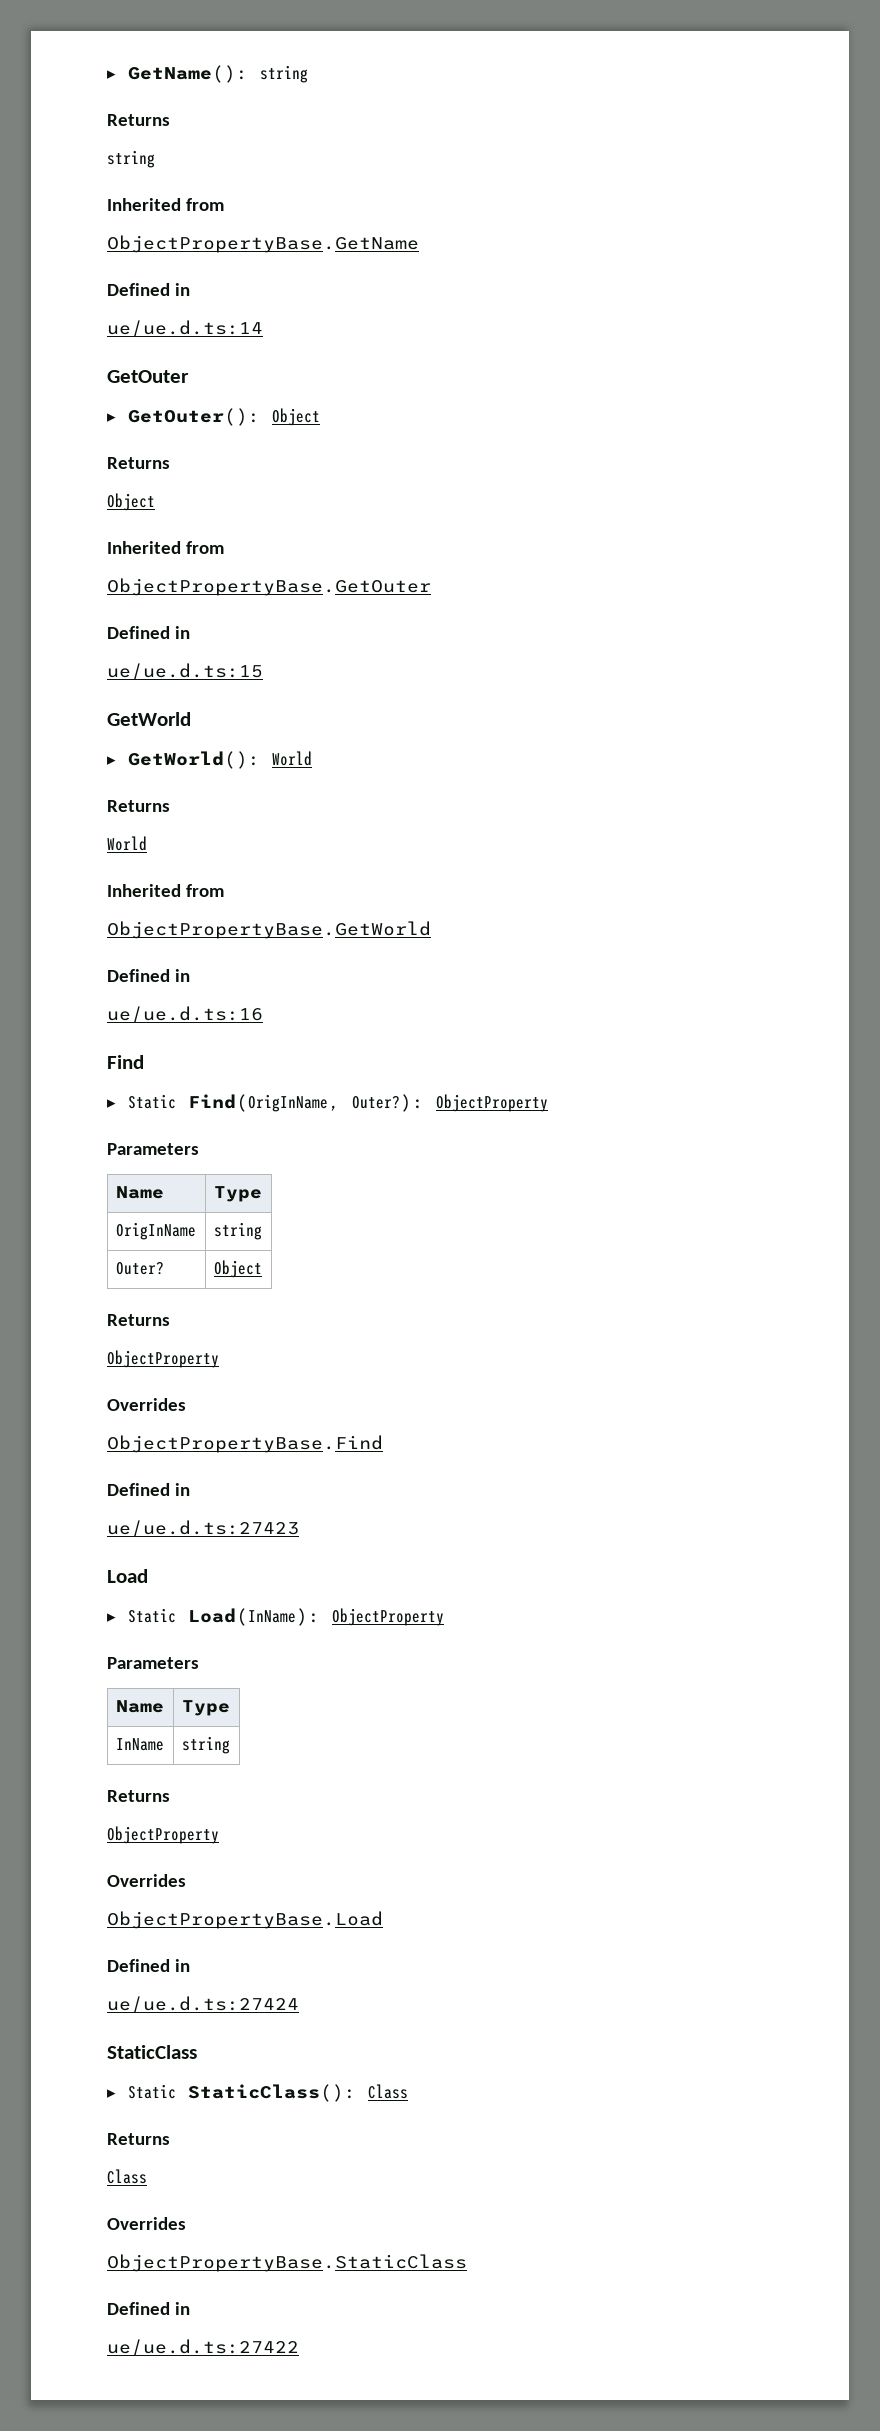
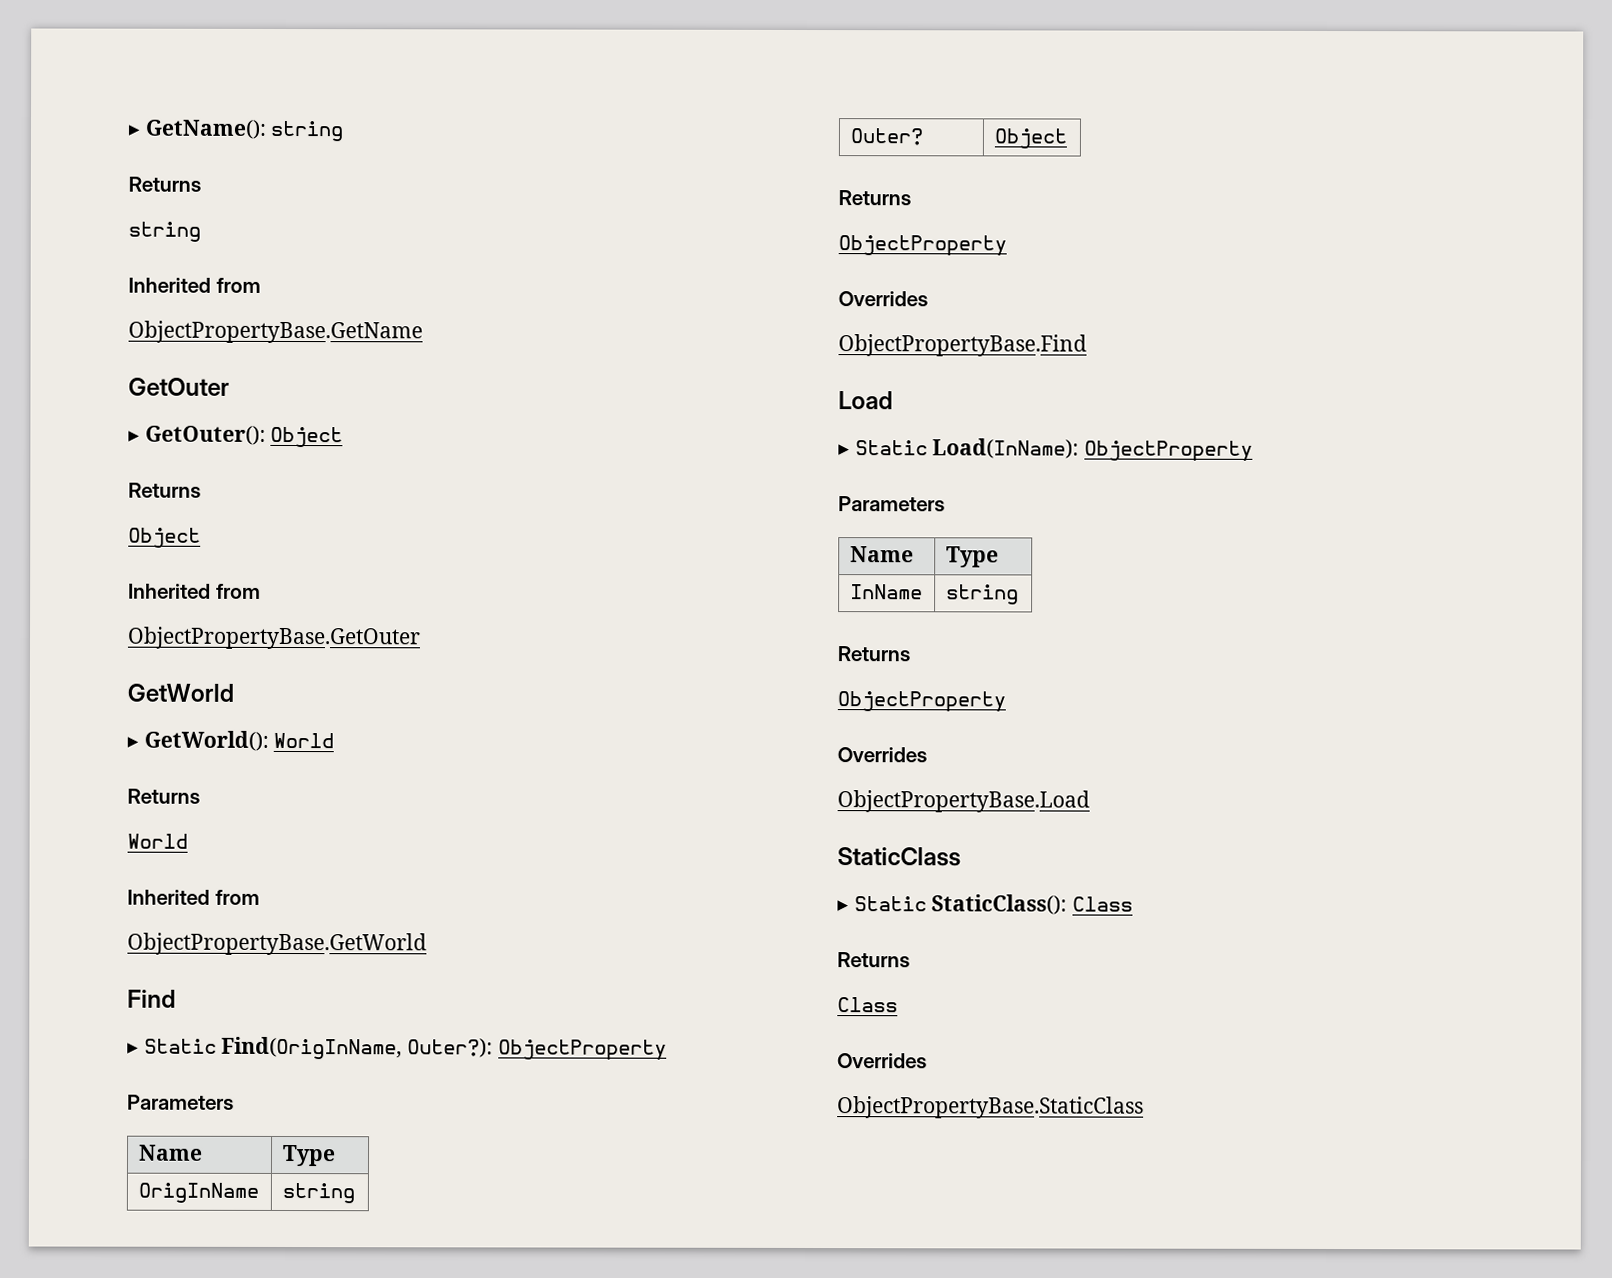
  ObjectPropertyBase.GetName
- Defined in
- ue/ue.d.ts:14
  ObjectPropertyBase.GetOuter
- Defined in
- ue/ue.d.ts:15
  ObjectPropertyBase.GetWorld
- Defined in
- ue/ue.d.ts:16
  ObjectPropertyBase.Find
- Defined in
- ue/ue.d.ts:27423
  ObjectPropertyBase.Load
- Defined in
- ue/ue.d.ts:27424
  ObjectPropertyBase.StaticClass
- Defined in
- ue/ue.d.ts:27422

